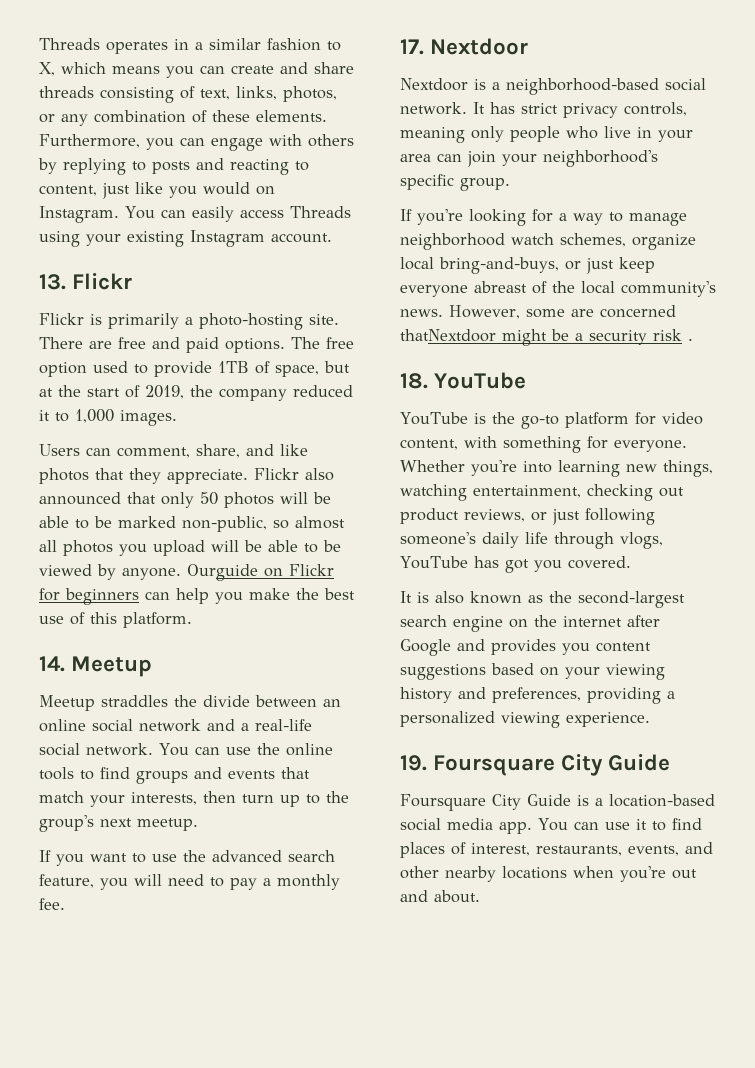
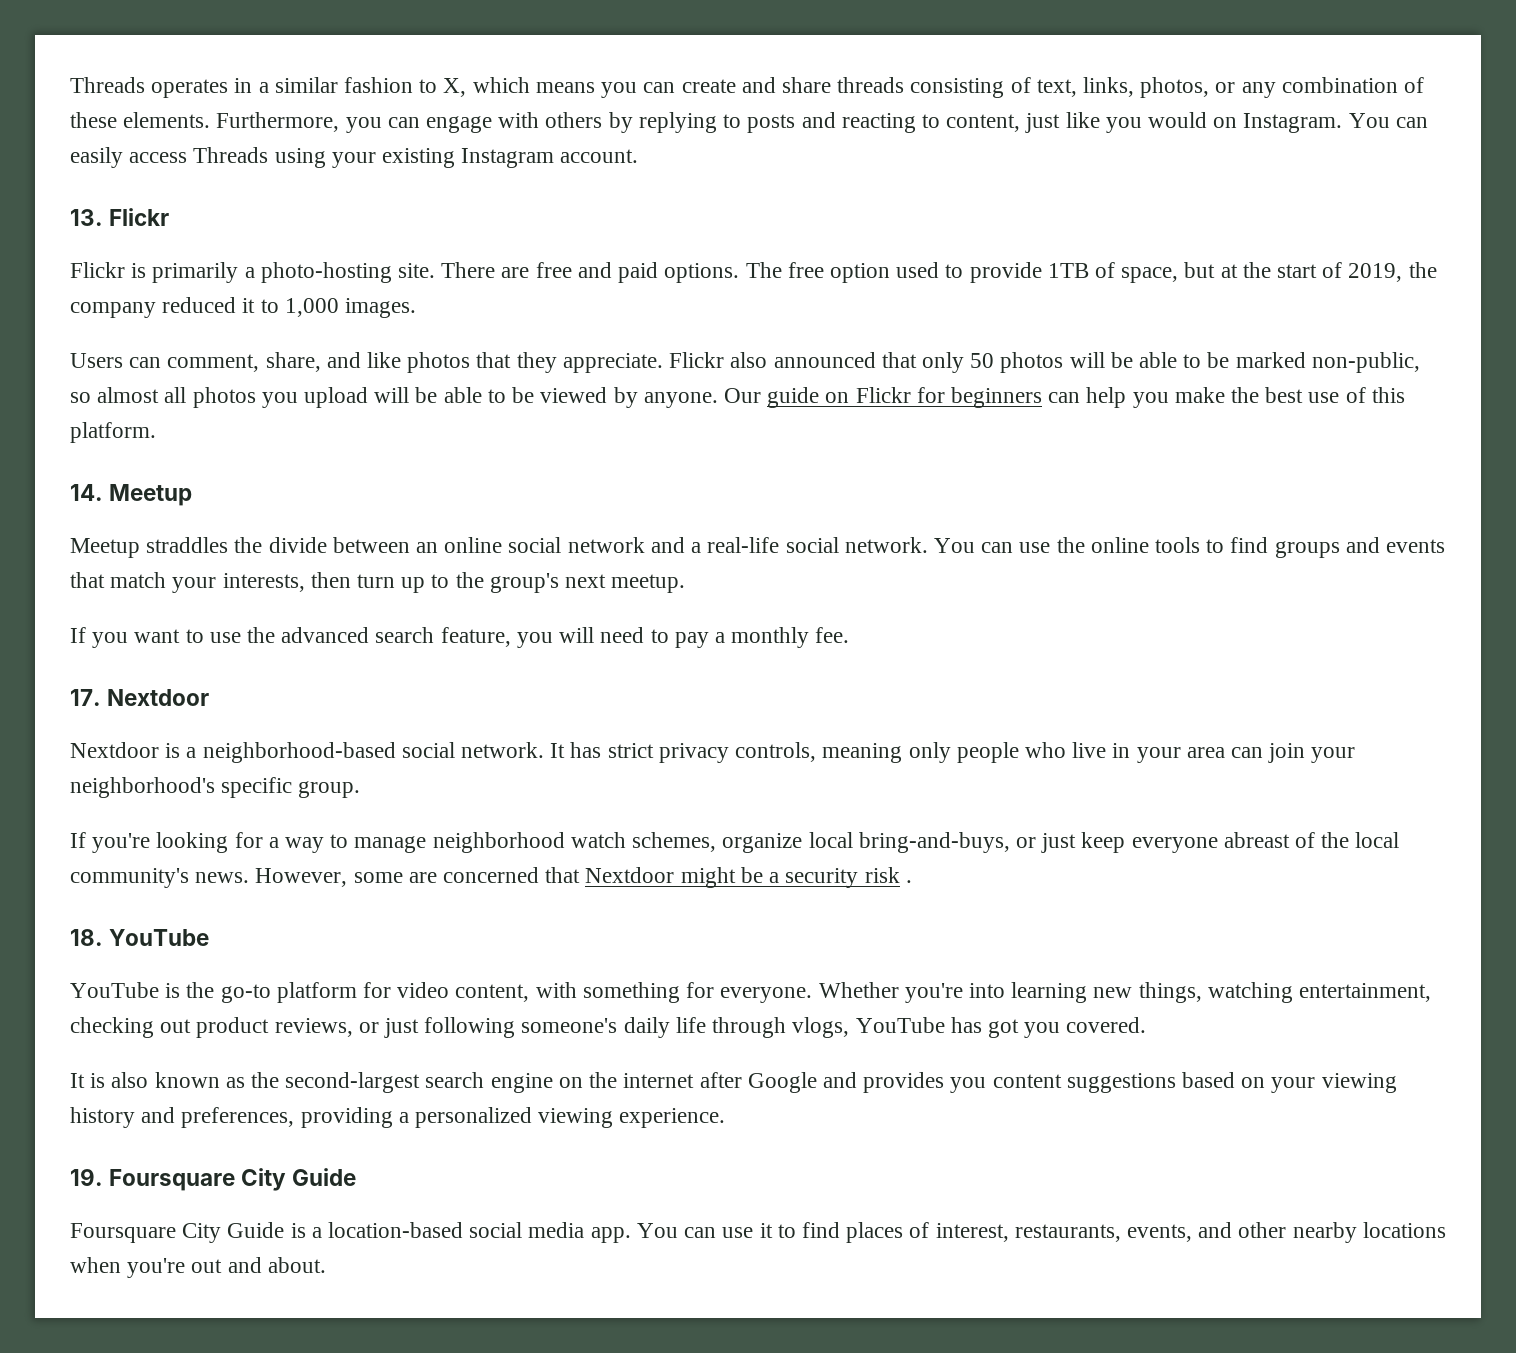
- Ourguide on Flickr for beginners can help you make the best use of this platform.
+ Our guide on Flickr for beginners can help you make the best use of this platform.
- However, some are concerned thatNextdoor might be a security risk .
+ However, some are concerned that Nextdoor might be a security risk .

